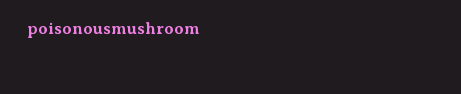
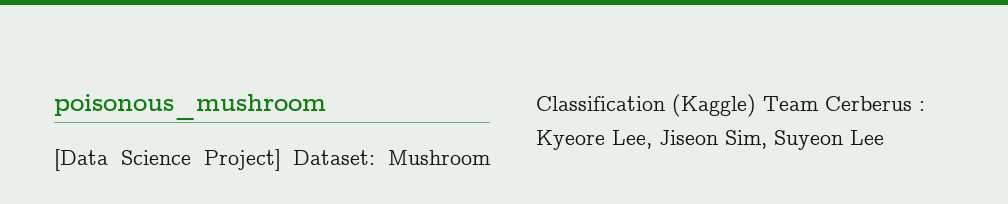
- poisonousmushroom
+ poisonous_mushroom
+ [Data Science Project] Dataset: Mushroom Classification (Kaggle) Team Cerberus : Kyeore Lee, Jiseon Sim, Suyeon Lee

